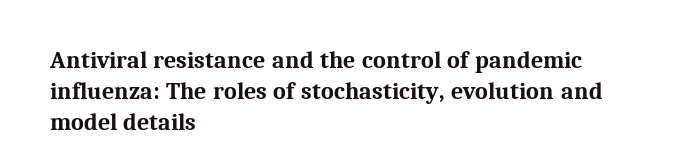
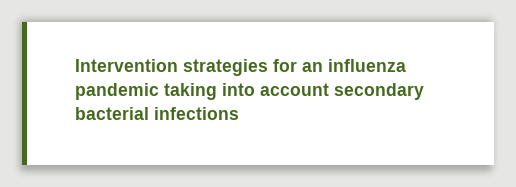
- Antiviral resistance and the control of pandemic influenza: The roles of stochasticity, evolution and model details
+ Intervention strategies for an influenza pandemic taking into account secondary bacterial infections

